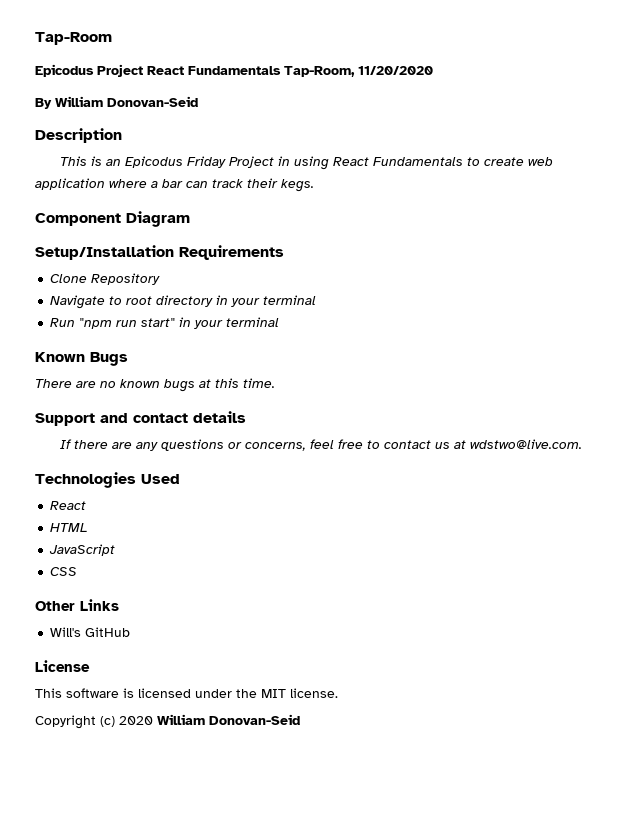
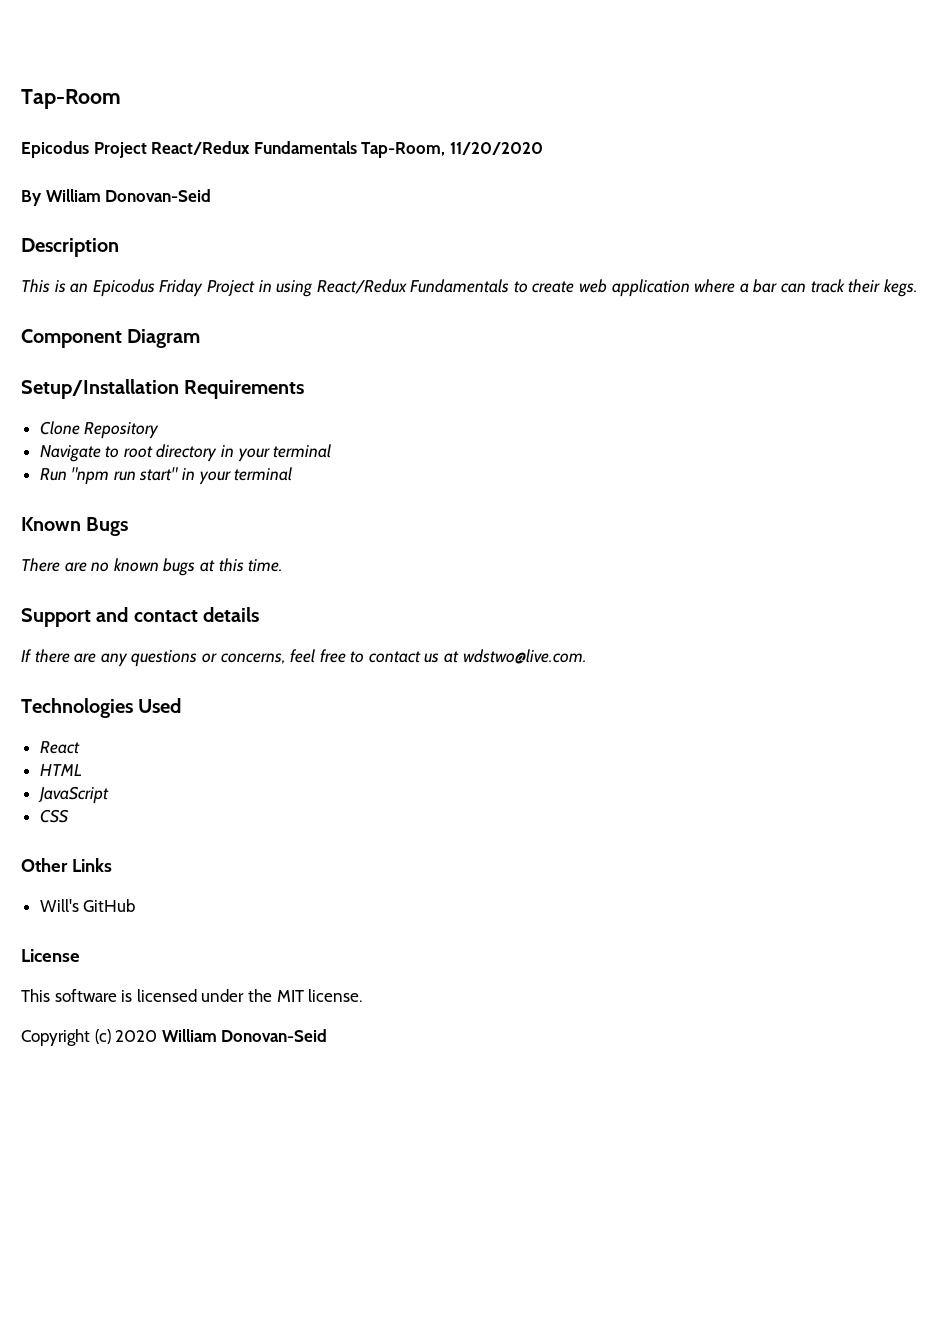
- Epicodus Project React Fundamentals Tap-Room, 11/20/2020
+ Epicodus Project React/Redux Fundamentals Tap-Room, 11/20/2020
- This is an Epicodus Friday Project in using React Fundamentals to create web application where a bar can track their kegs.
+ This is an Epicodus Friday Project in using React/Redux Fundamentals to create web application where a bar can track their kegs.

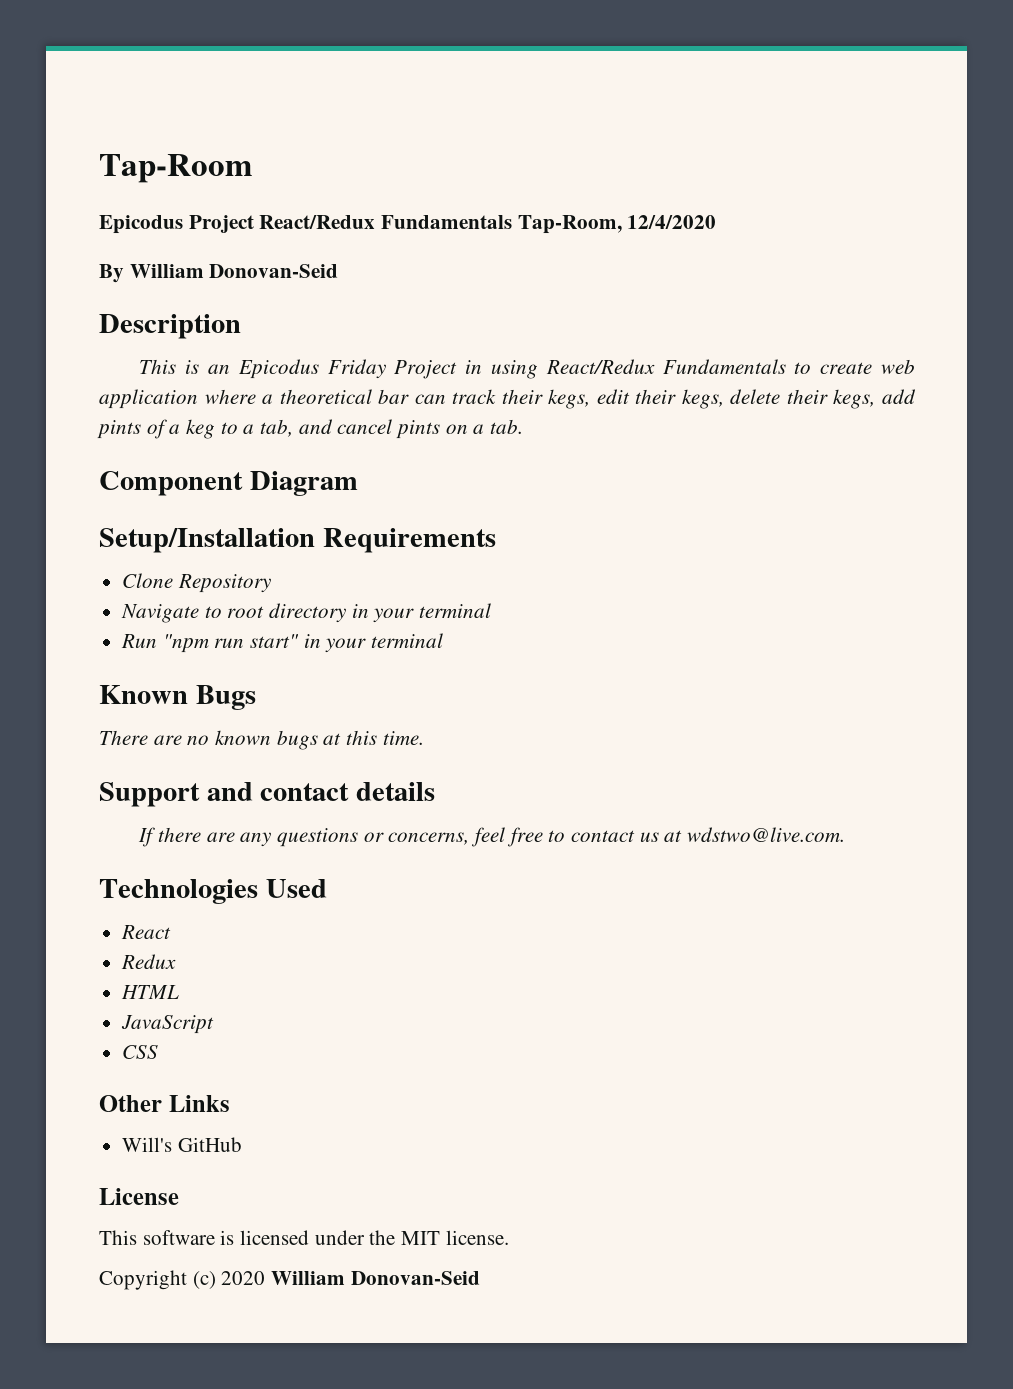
- Epicodus Project React/Redux Fundamentals Tap-Room, 11/20/2020
+ Epicodus Project React/Redux Fundamentals Tap-Room, 12/4/2020
- This is an Epicodus Friday Project in using React/Redux Fundamentals to create web application where a bar can track their kegs.
+ This is an Epicodus Friday Project in using React/Redux Fundamentals to create web application where a theoretical bar can track their kegs, edit their kegs, delete their kegs, add pints of a keg to a tab, and cancel pints on a tab.
+ Redux

